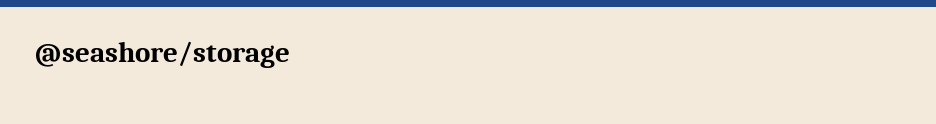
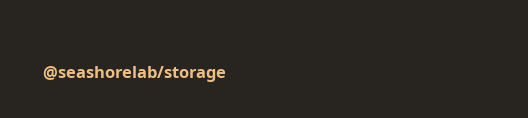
- @seashore/storage
+ @seashorelab/storage

